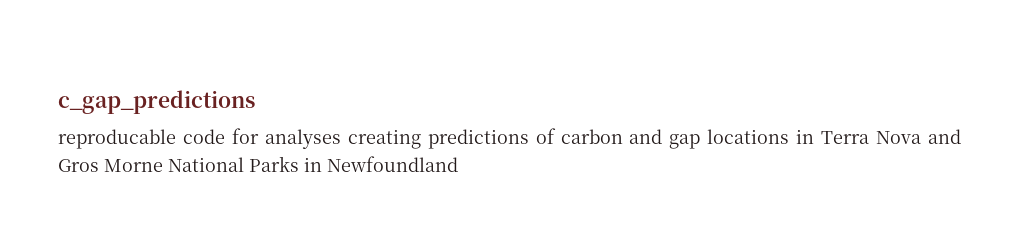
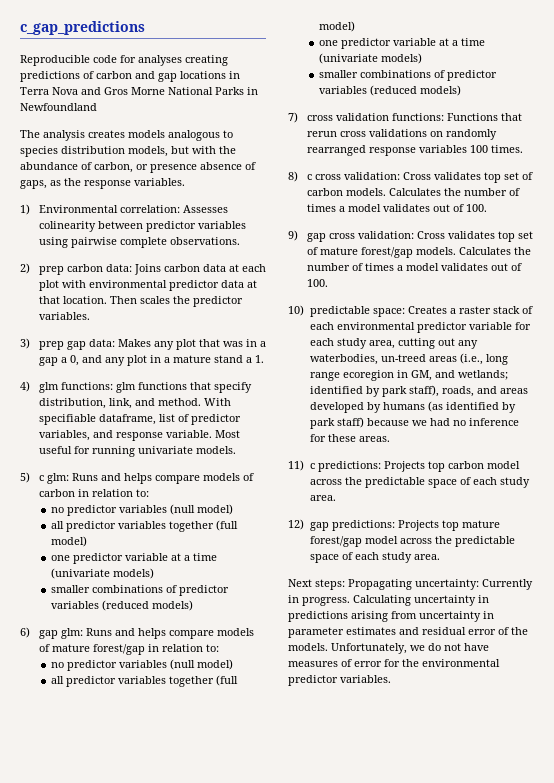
- reproducable code for analyses creating predictions of carbon and gap locations in Terra Nova and Gros Morne National Parks in Newfoundland
+ Reproducible code for analyses creating predictions of carbon and gap locations in Terra Nova and Gros Morne National Parks in Newfoundland
+ The analysis creates models analogous to species distribution models, but with the abundance of carbon, or presence absence of gaps, as the response variables.
+ 1) Environmental correlation: Assesses colinearity between predictor variables using pairwise complete observations.
+ 2) prep carbon data: Joins carbon data at each plot with environmental predictor data at that location. Then scales the predictor variables.
+ 3) prep gap data: Makes any plot that was in a gap a 0, and any plot in a mature stand a 1.
+ 4) glm functions: glm functions that specify distribution, link, and method. With specifiable dataframe, list of predictor variables, and response variable. Most useful for running univariate models.
+ 5) c glm: Runs and helps compare models of carbon in relation to:
+ no predictor variables (null model)
+ all predictor variables together (full model)
+ one predictor variable at a time (univariate models)
+ smaller combinations of predictor variables (reduced models)
+ 6) gap glm: Runs and helps compare models of mature forest/gap in relation to:
+ no predictor variables (null model)
+ all predictor variables together (full model)
+ one predictor variable at a time (univariate models)
+ smaller combinations of predictor variables (reduced models)
+ 7) cross validation functions: Functions that rerun cross validations on randomly rearranged response variables 100 times.
+ 8) c cross validation: Cross validates top set of carbon models. Calculates the number of times a model validates out of 100.
+ 9) gap cross validation: Cross validates top set of mature forest/gap models. Calculates the number of times a model validates out of 100.
+ 10) predictable space: Creates a raster stack of each environmental predictor variable for each study area, cutting out any waterbodies, un-treed areas (i.e., long range ecoregion in GM, and wetlands; identified by park staff), roads, and areas developed by humans (as identified by park staff) because we had no inference for these areas.
+ 11) c predictions: Projects top carbon model across the predictable space of each study area.
+ 12) gap predictions: Projects top mature forest/gap model across the predictable space of each study area.
+ Next steps: Propagating uncertainty: Currently in progress. Calculating uncertainty in predictions arising from uncertainty in parameter estimates and residual error of the models. Unfortunately, we do not have measures of error for the environmental predictor variables.

